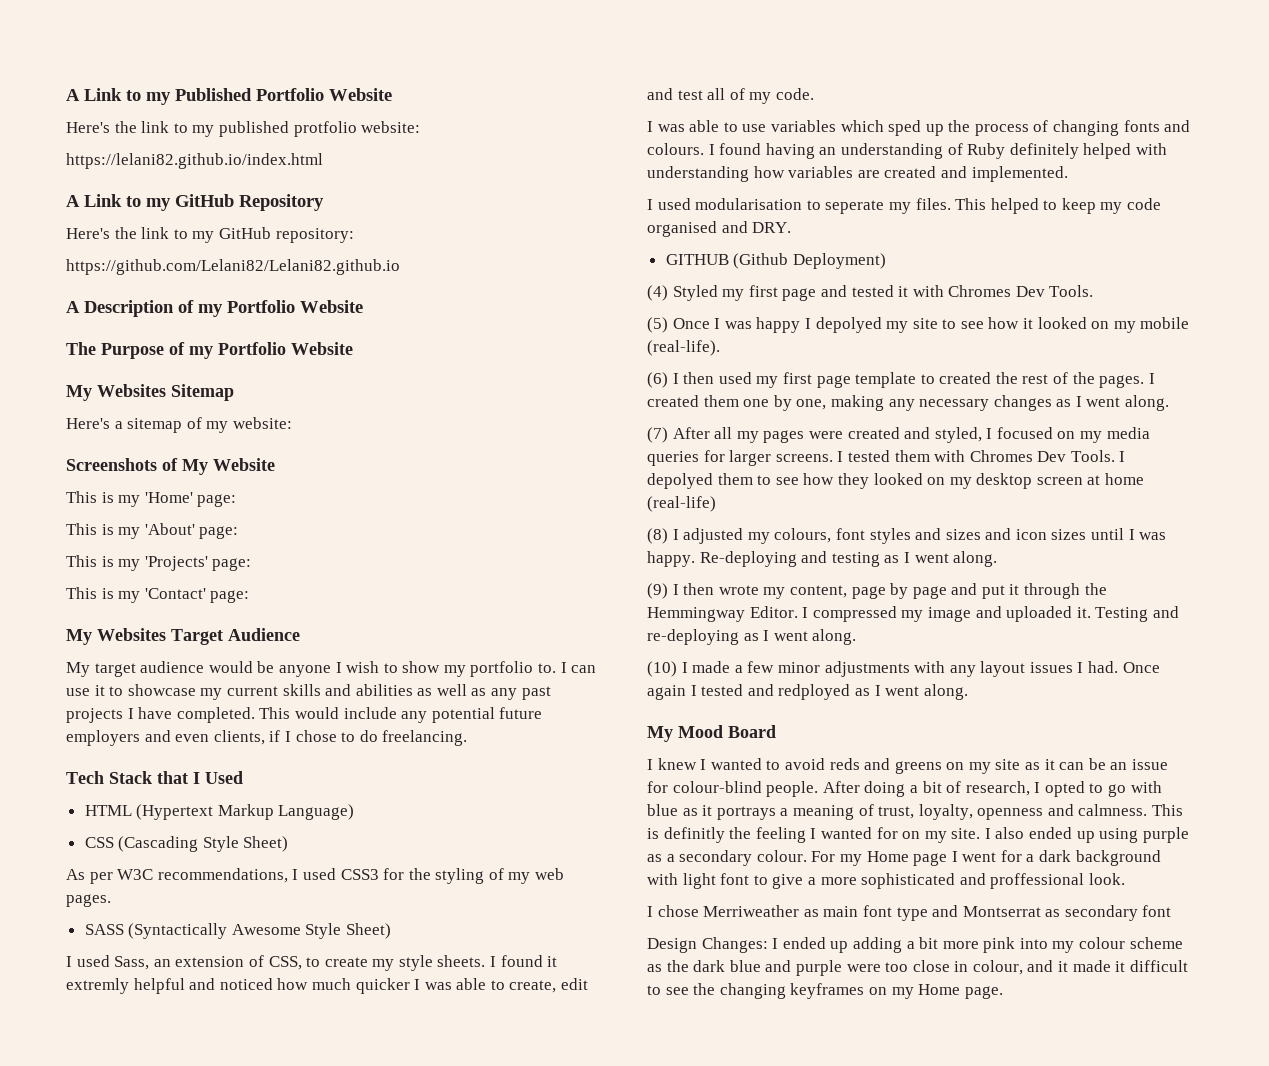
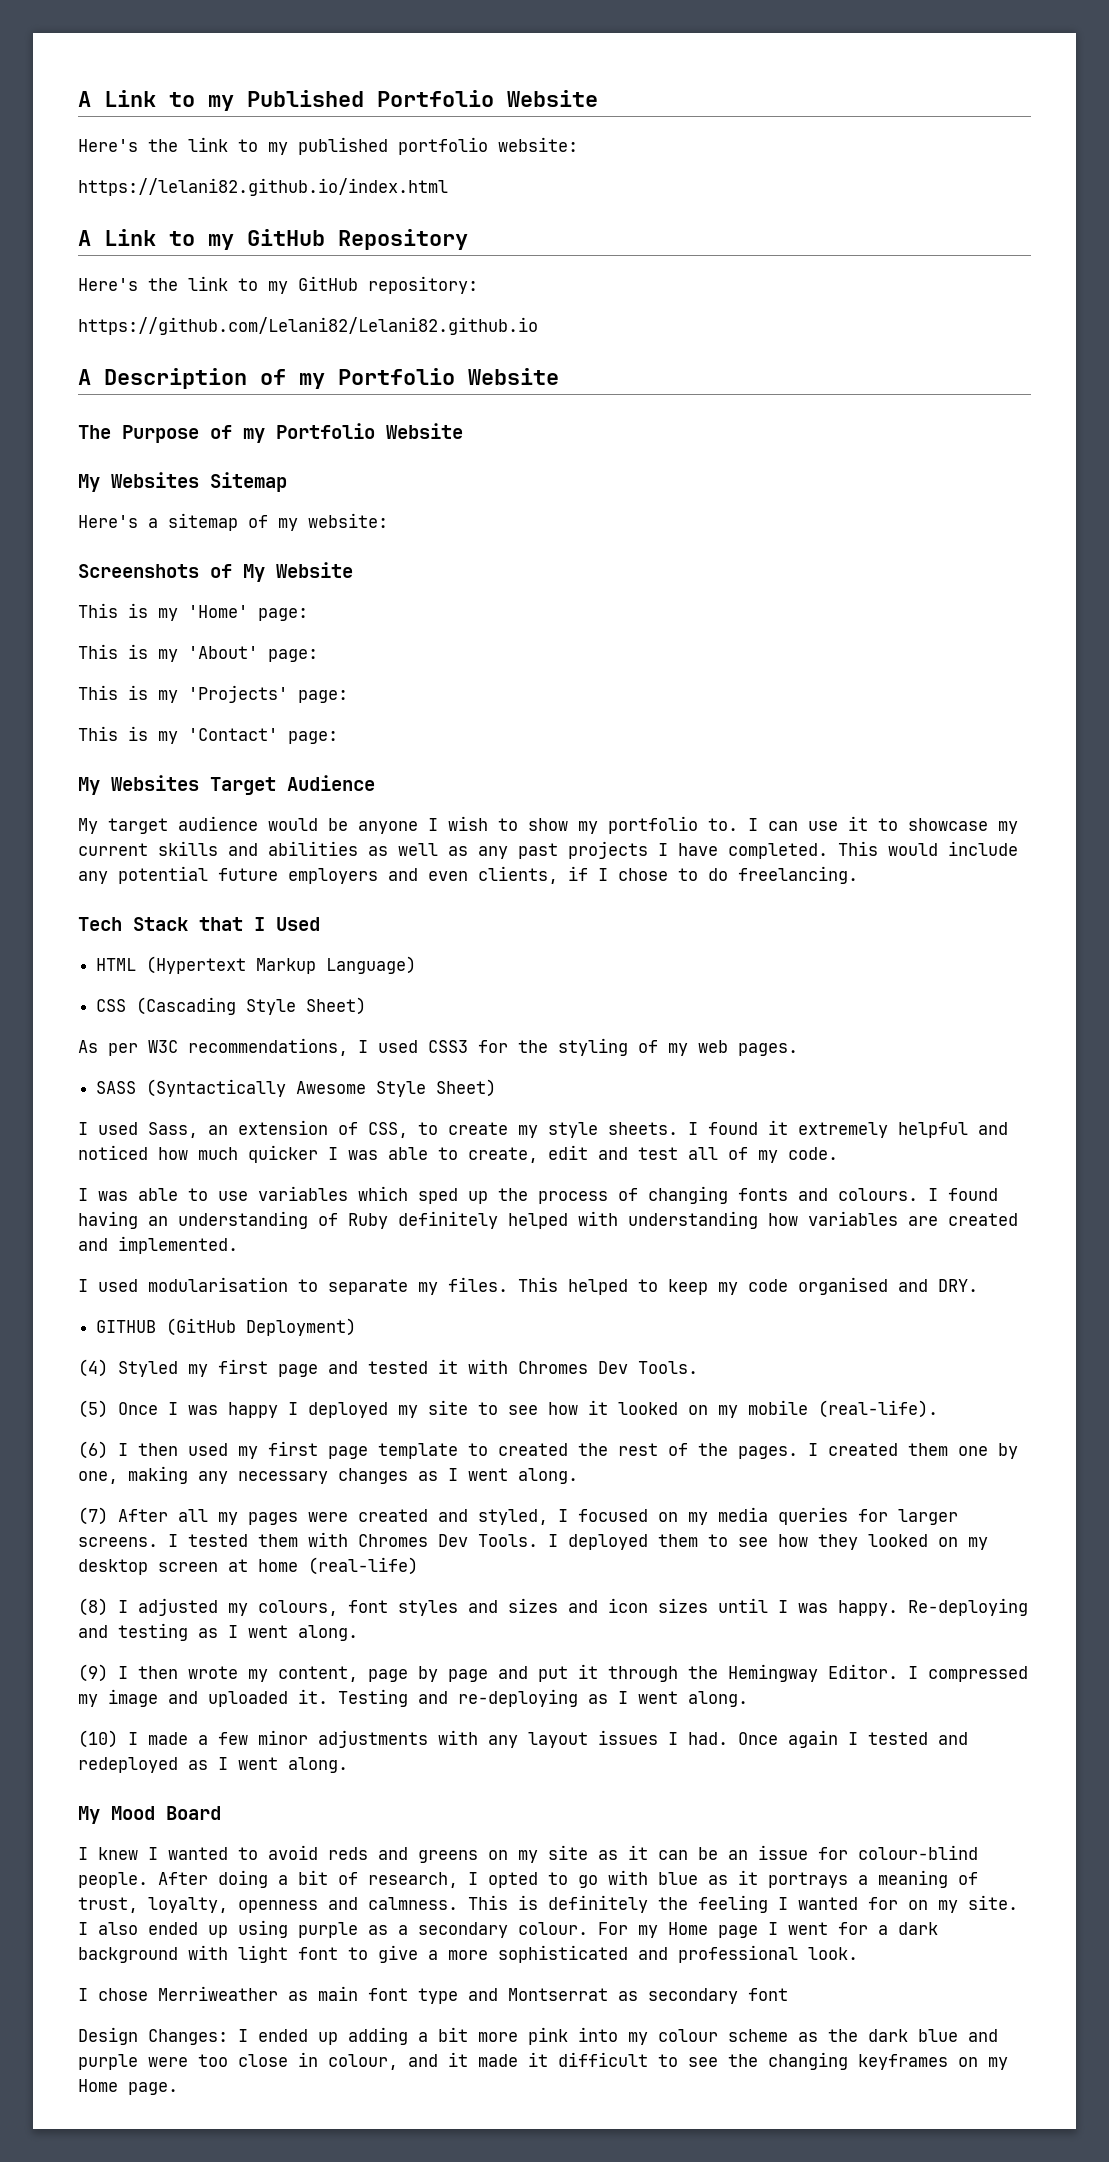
- Here's the link to my published protfolio website:
+ Here's the link to my published portfolio website:
- I found it extremly helpful and noticed how much quicker I was able to create, edit and test all of my code.
+ I found it extremely helpful and noticed how much quicker I was able to create, edit and test all of my code.
- I used modularisation to seperate my files.
+ I used modularisation to separate my files.
- GITHUB (Github Deployment)
+ GITHUB (GitHub Deployment)
- (5) Once I was happy I depolyed my site to see how it looked on my mobile (real-life).
+ (5) Once I was happy I deployed my site to see how it looked on my mobile (real-life).
- I depolyed them to see how they looked on my desktop screen at home (real-life)
+ I deployed them to see how they looked on my desktop screen at home (real-life)
- (9) I then wrote my content, page by page and put it through the Hemmingway Editor.
+ (9) I then wrote my content, page by page and put it through the Hemingway Editor.
- Once again I tested and redployed as I went along.
+ Once again I tested and redeployed as I went along.
- This is definitly the feeling I wanted for on my site.
+ This is definitely the feeling I wanted for on my site.
- For my Home page I went for a dark background with light font to give a more sophisticated and proffessional look.
+ For my Home page I went for a dark background with light font to give a more sophisticated and professional look.

